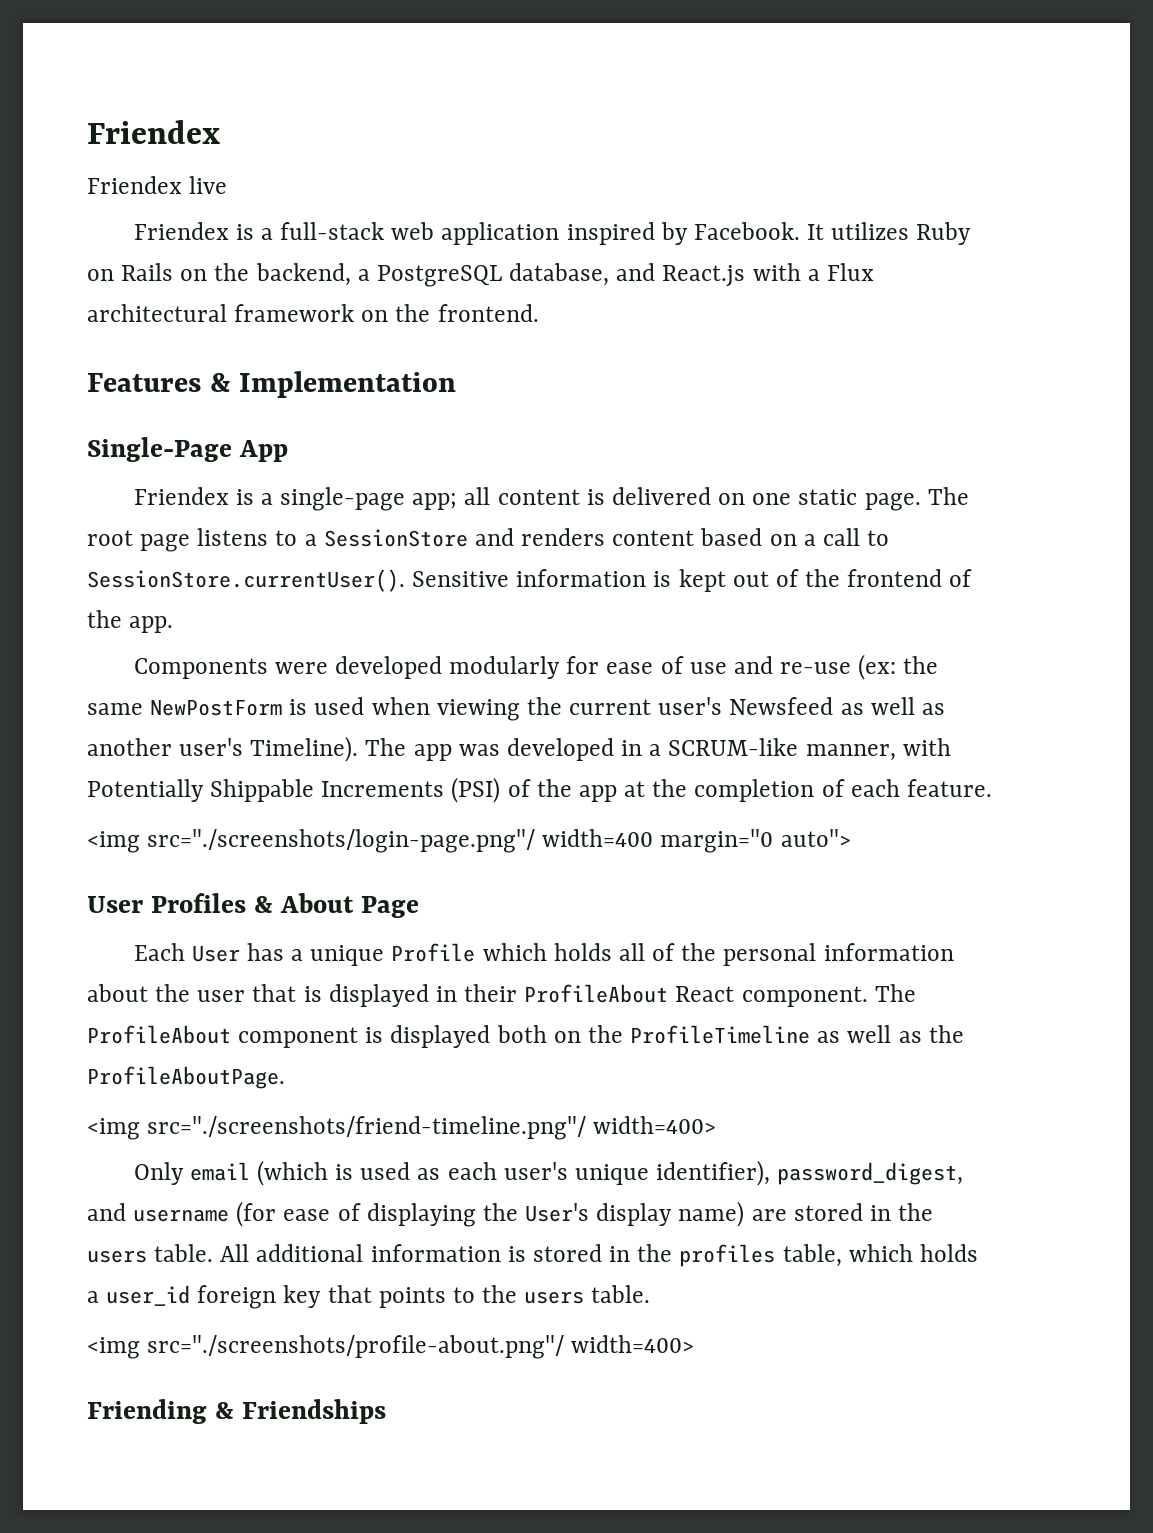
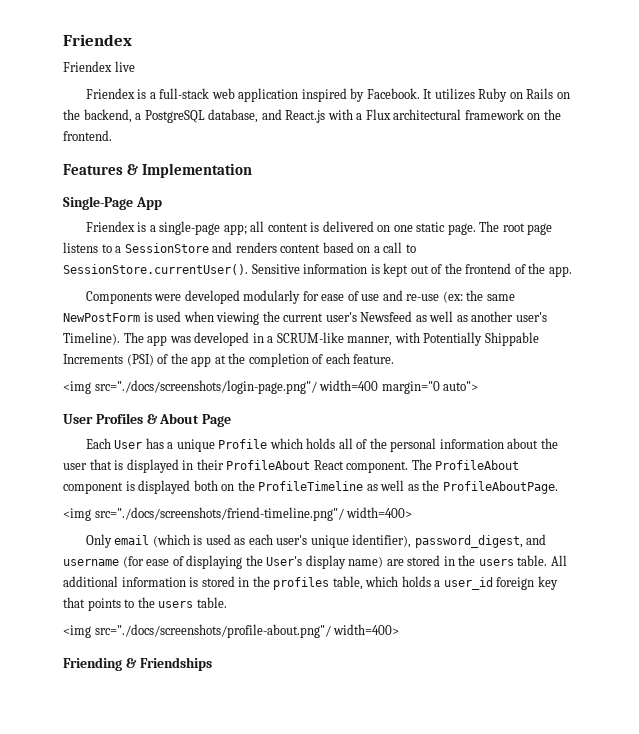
- <img src="./screenshots/login-page.png"/ width=400 margin="0 auto">
+ <img src="./docs/screenshots/login-page.png"/ width=400 margin="0 auto">
- <img src="./screenshots/friend-timeline.png"/ width=400>
+ <img src="./docs/screenshots/friend-timeline.png"/ width=400>
- <img src="./screenshots/profile-about.png"/ width=400>
+ <img src="./docs/screenshots/profile-about.png"/ width=400>

